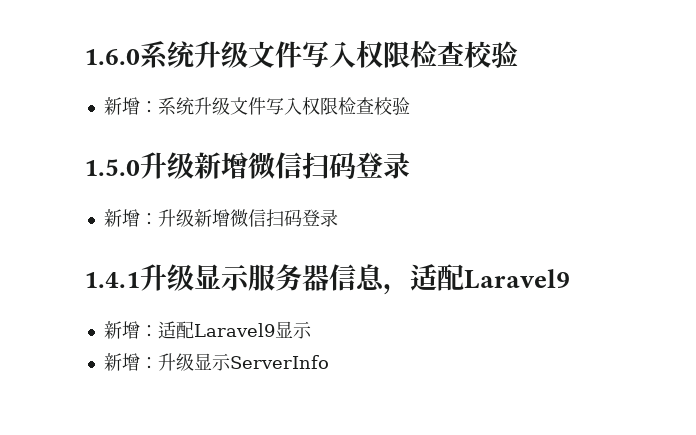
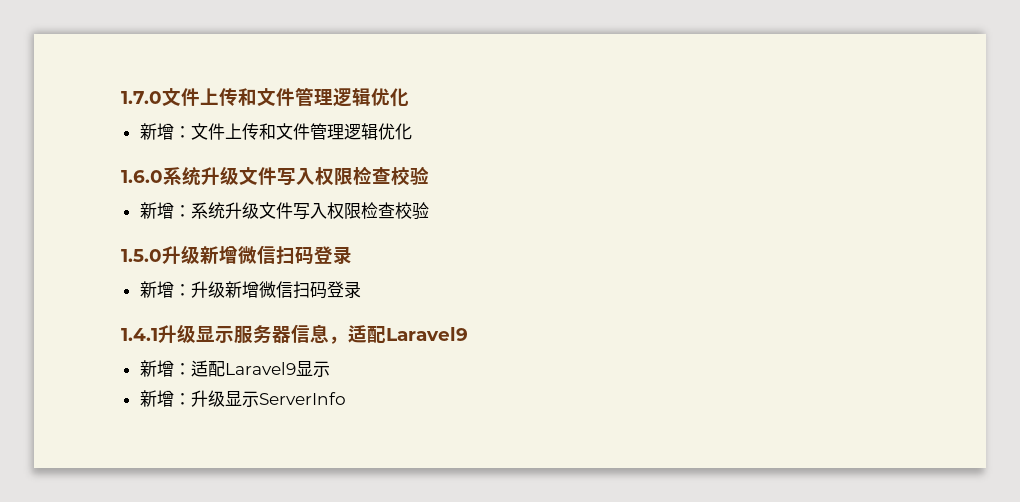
+ 1.7.0文件上传和文件管理逻辑优化
+ 新增：文件上传和文件管理逻辑优化

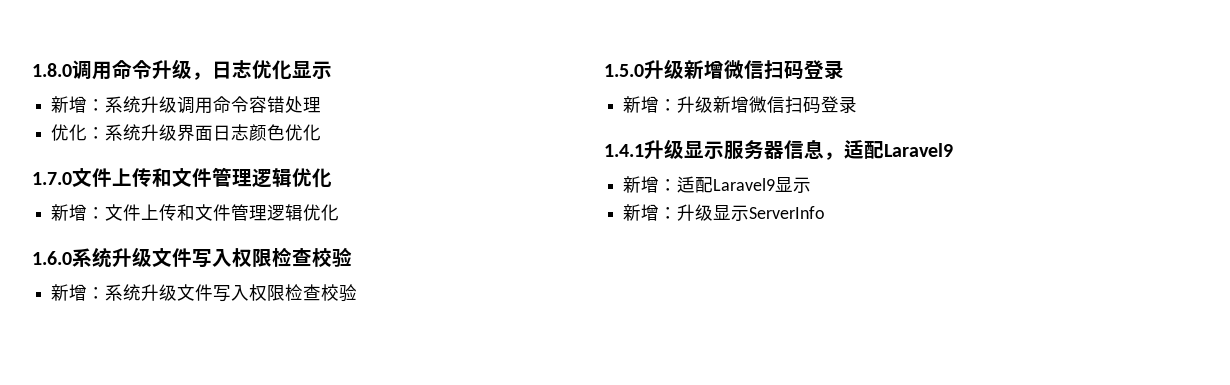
+ 1.8.0调用命令升级，日志优化显示
+ 新增：系统升级调用命令容错处理
+ 优化：系统升级界面日志颜色优化

